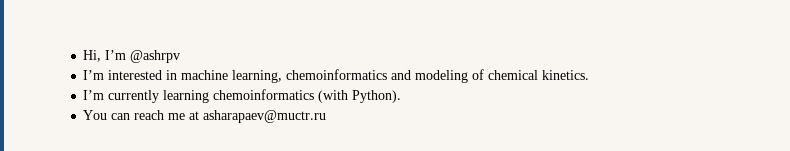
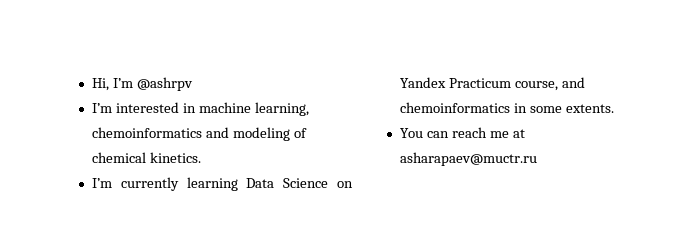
- I’m currently learning chemoinformatics (with Python).
+ I’m currently learning Data Science on Yandex Practicum course, and chemoinformatics in some extents.

